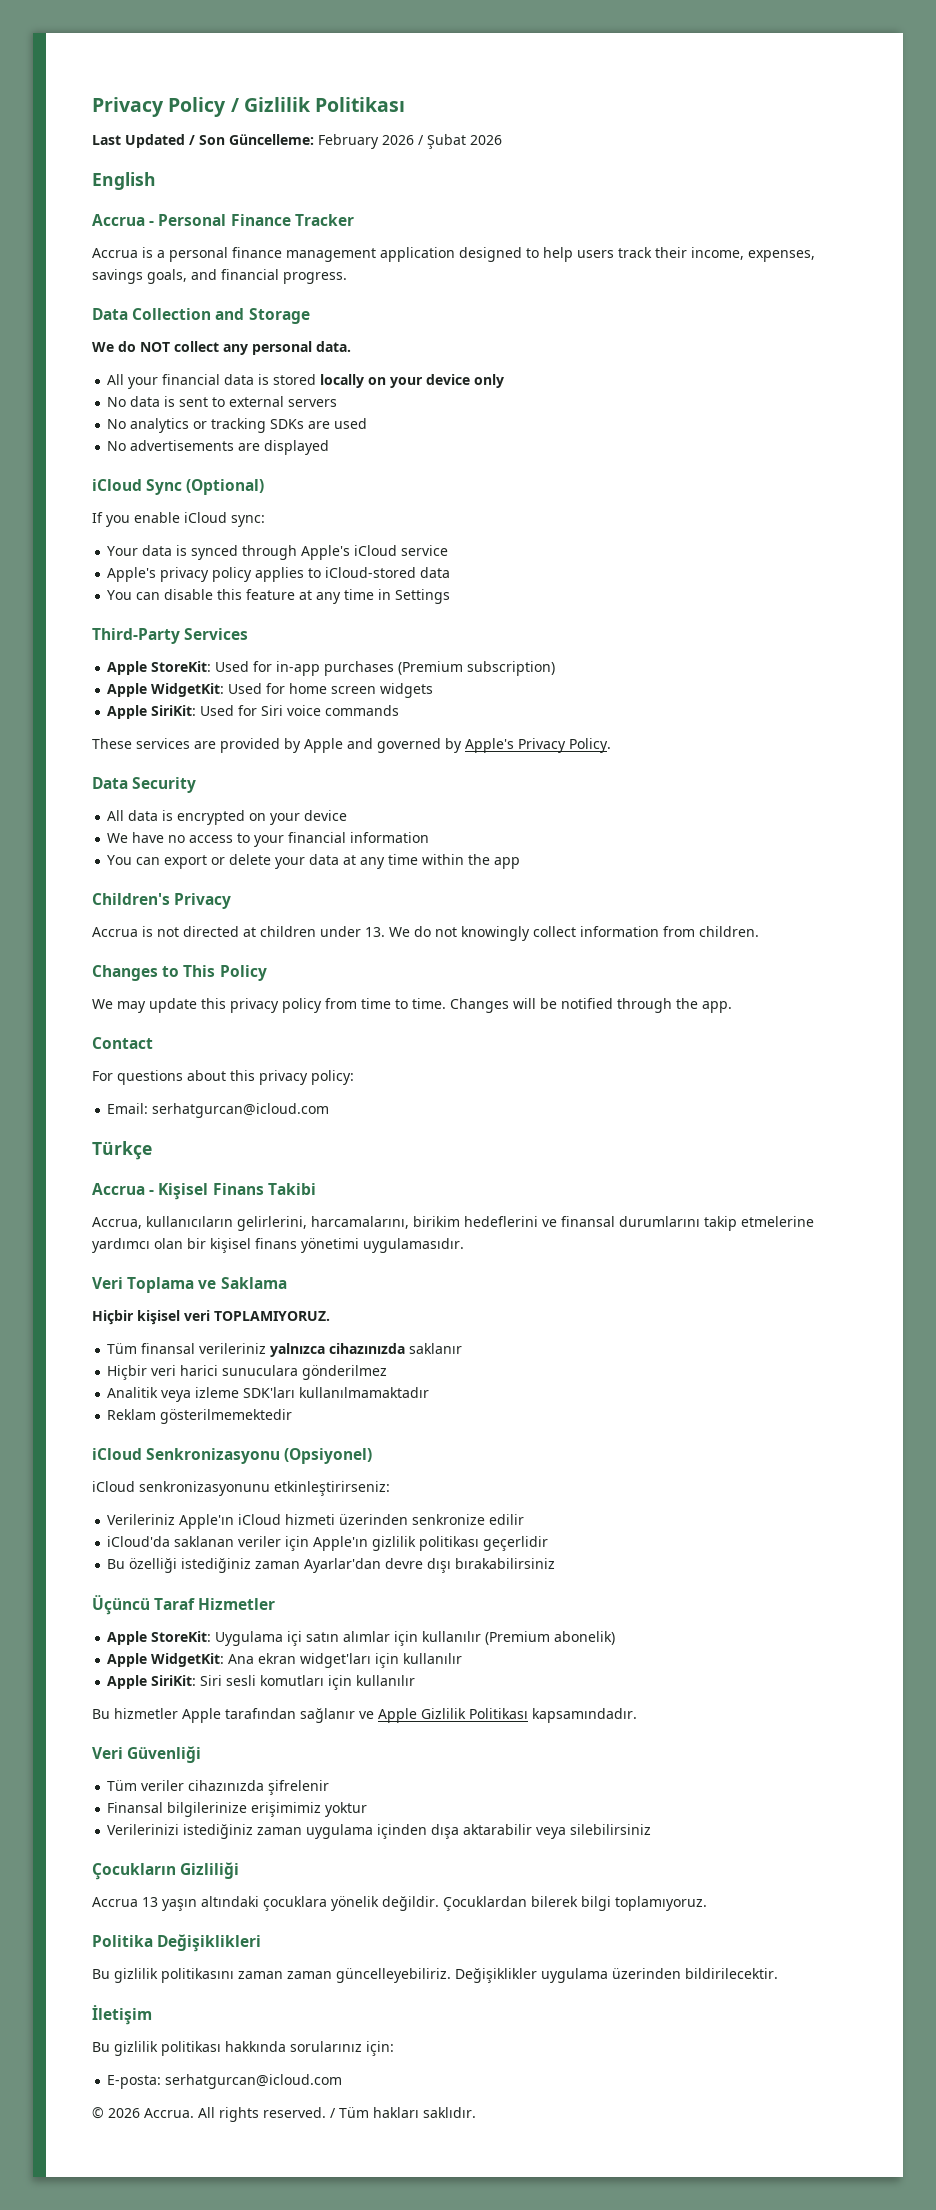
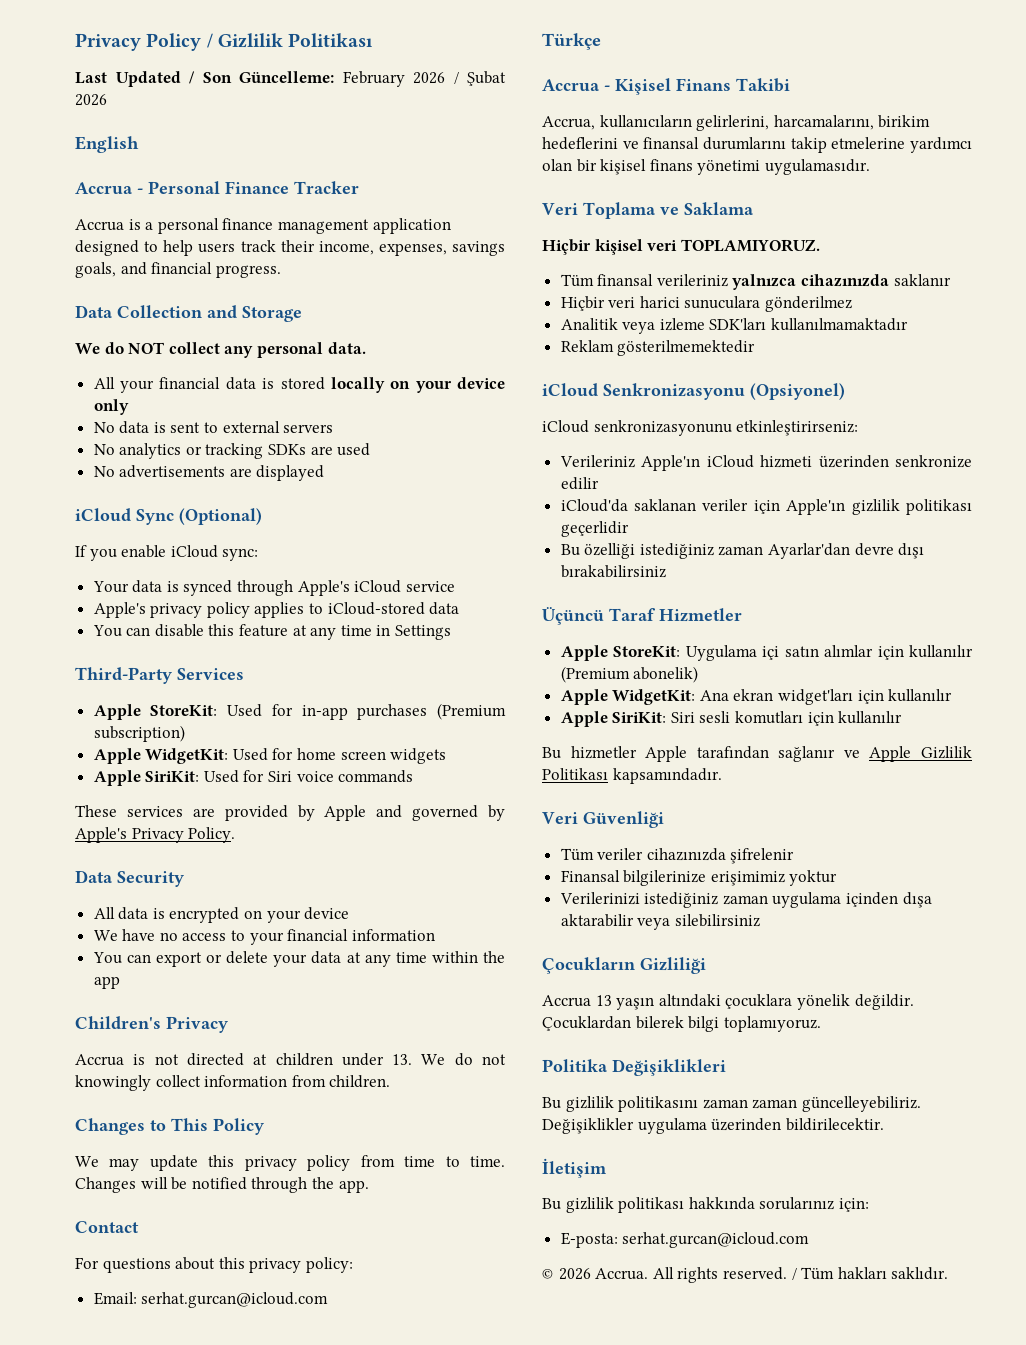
- Email: serhatgurcan@icloud.com
+ Email: serhat.gurcan@icloud.com
- E-posta: serhatgurcan@icloud.com
+ E-posta: serhat.gurcan@icloud.com

